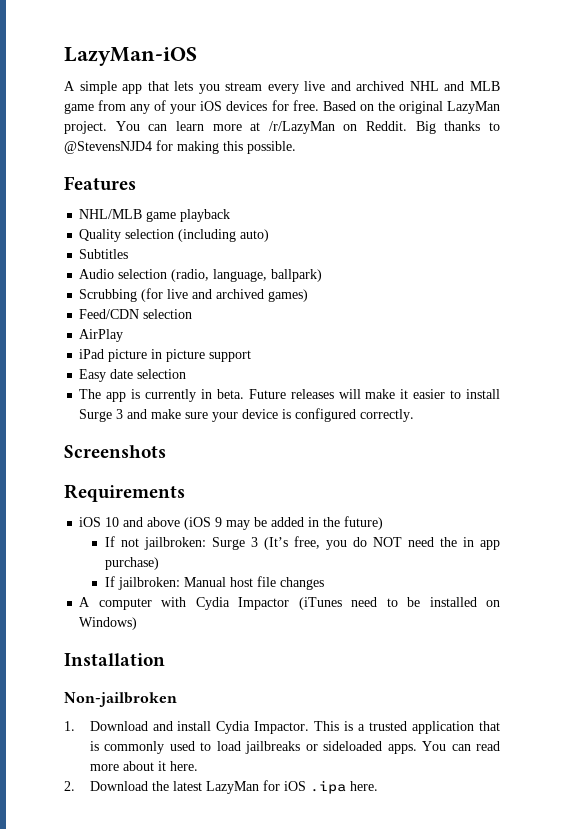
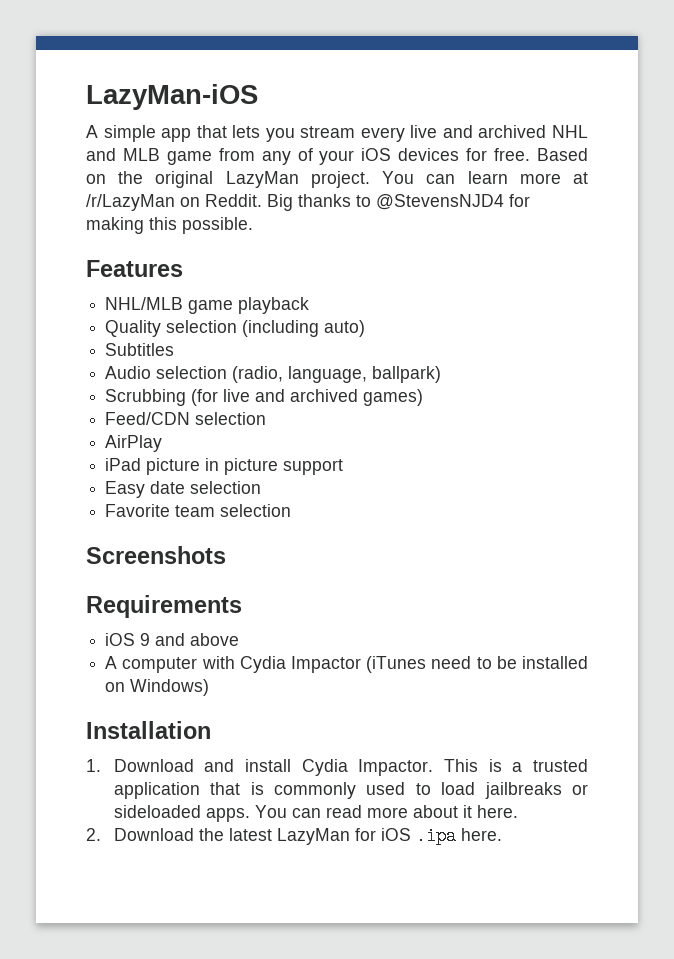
- The app is currently in beta. Future releases will make it easier to install Surge 3 and make sure your device is configured correctly.
+ Favorite team selection
- iOS 10 and above (iOS 9 may be added in the future)
- If not jailbroken: Surge 3 (It’s free, you do NOT need the in app purchase)
- If jailbroken: Manual host file changes
+ iOS 9 and above
- Non-jailbroken

